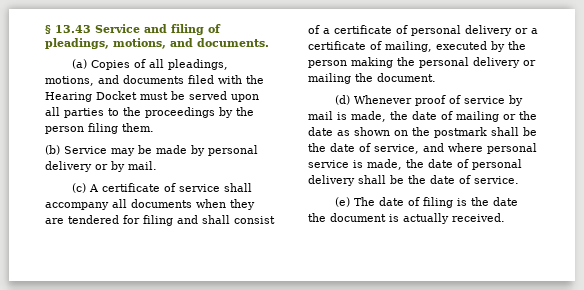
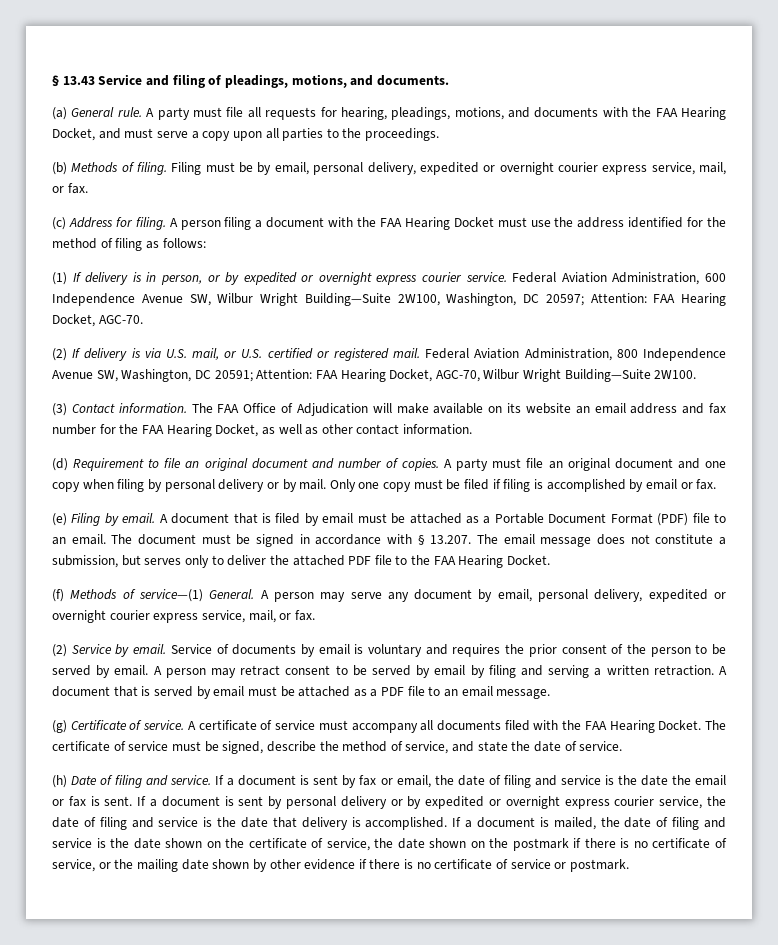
- (a) Copies of all pleadings, motions, and documents filed with the Hearing Docket must be served upon all parties to the proceedings by the person filing them.
- (b) Service may be made by personal delivery or by mail.
- (c) A certificate of service shall accompany all documents when they are tendered for filing and shall consist of a certificate of personal delivery or a certificate of mailing, executed by the person making the personal delivery or mailing the document.
- (d) Whenever proof of service by mail is made, the date of mailing or the date as shown on the postmark shall be the date of service, and where personal service is made, the date of personal delivery shall be the date of service.
- (e) The date of filing is the date the document is actually received.
+ (a) General rule. A party must file all requests for hearing, pleadings, motions, and documents with the FAA Hearing Docket, and must serve a copy upon all parties to the proceedings.
+ (b) Methods of filing. Filing must be by email, personal delivery, expedited or overnight courier express service, mail, or fax.
+ (c) Address for filing. A person filing a document with the FAA Hearing Docket must use the address identified for the method of filing as follows:
+ (1) If delivery is in person, or by expedited or overnight express courier service. Federal Aviation Administration, 600 Independence Avenue SW, Wilbur Wright Building—Suite 2W100, Washington, DC 20597; Attention: FAA Hearing Docket, AGC-70.
+ (2) If delivery is via U.S. mail, or U.S. certified or registered mail. Federal Aviation Administration, 800 Independence Avenue SW, Washington, DC 20591; Attention: FAA Hearing Docket, AGC-70, Wilbur Wright Building—Suite 2W100.
+ (3) Contact information. The FAA Office of Adjudication will make available on its website an email address and fax number for the FAA Hearing Docket, as well as other contact information.
+ (d) Requirement to file an original document and number of copies. A party must file an original document and one copy when filing by personal delivery or by mail. Only one copy must be filed if filing is accomplished by email or fax.
+ (e) Filing by email. A document that is filed by email must be attached as a Portable Document Format (PDF) file to an email. The document must be signed in accordance with § 13.207. The email message does not constitute a submission, but serves only to deliver the attached PDF file to the FAA Hearing Docket.
+ (f) Methods of service—(1) General. A person may serve any document by email, personal delivery, expedited or overnight courier express service, mail, or fax.
+ (2) Service by email. Service of documents by email is voluntary and requires the prior consent of the person to be served by email. A person may retract consent to be served by email by filing and serving a written retraction. A document that is served by email must be attached as a PDF file to an email message.
+ (g) Certificate of service. A certificate of service must accompany all documents filed with the FAA Hearing Docket. The certificate of service must be signed, describe the method of service, and state the date of service.
+ (h) Date of filing and service. If a document is sent by fax or email, the date of filing and service is the date the email or fax is sent. If a document is sent by personal delivery or by expedited or overnight express courier service, the date of filing and service is the date that delivery is accomplished. If a document is mailed, the date of filing and service is the date shown on the certificate of service, the date shown on the postmark if there is no certificate of service, or the mailing date shown by other evidence if there is no certificate of service or postmark.

